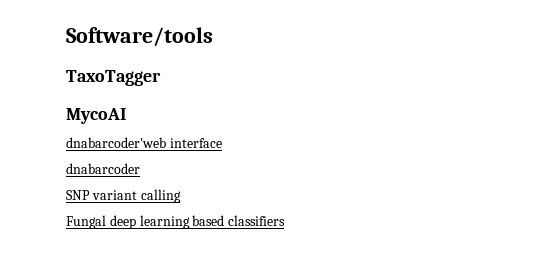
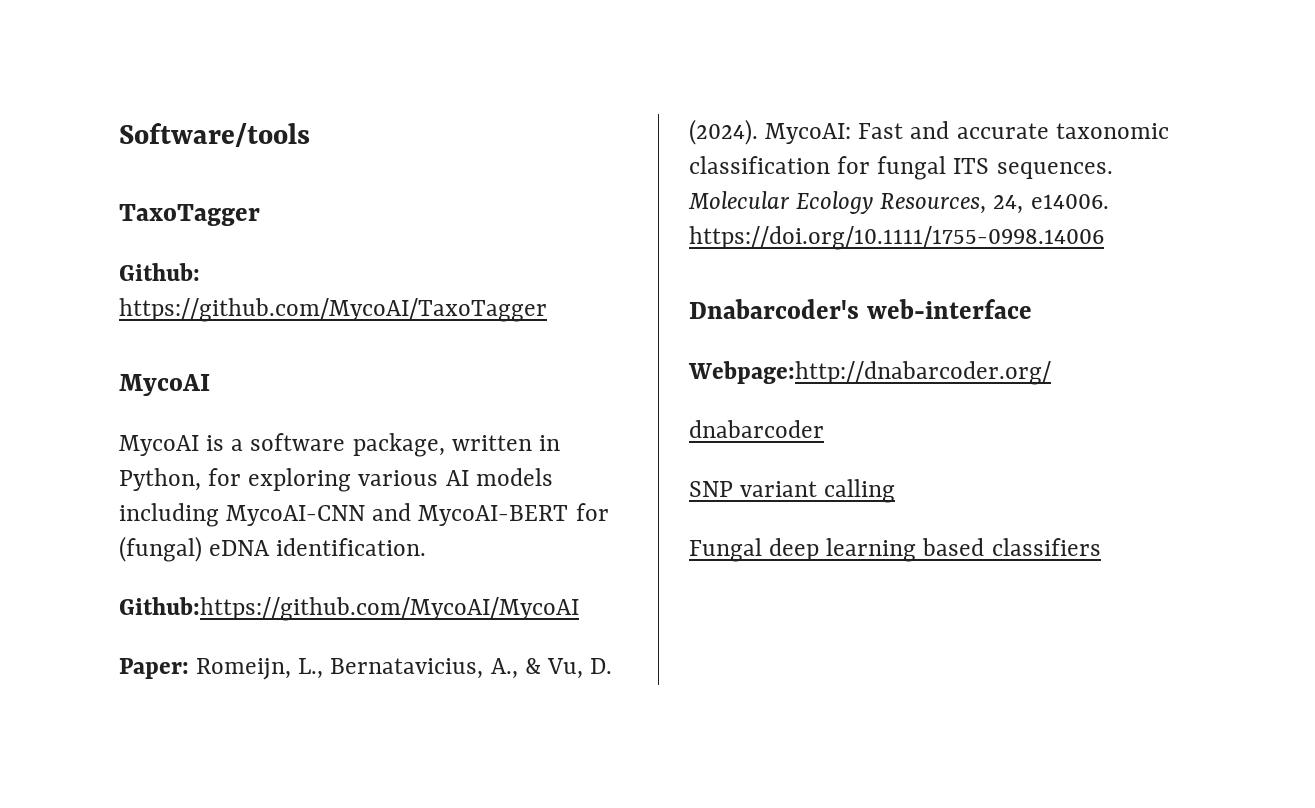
+ Github: https://github.com/MycoAI/TaxoTagger
- dnabarcoder'web interface
+ MycoAI is a software package, written in Python, for exploring various AI models including MycoAI-CNN and MycoAI-BERT for (fungal) eDNA identification.
+ Github:https://github.com/MycoAI/MycoAI
+ Paper: Romeijn, L., Bernatavicius, A., & Vu, D. (2024). MycoAI: Fast and accurate taxonomic classification for fungal ITS sequences. Molecular Ecology Resources, 24, e14006. https://doi.org/10.1111/1755-0998.14006
+ Dnabarcoder's web-interface
+ Webpage:http://dnabarcoder.org/

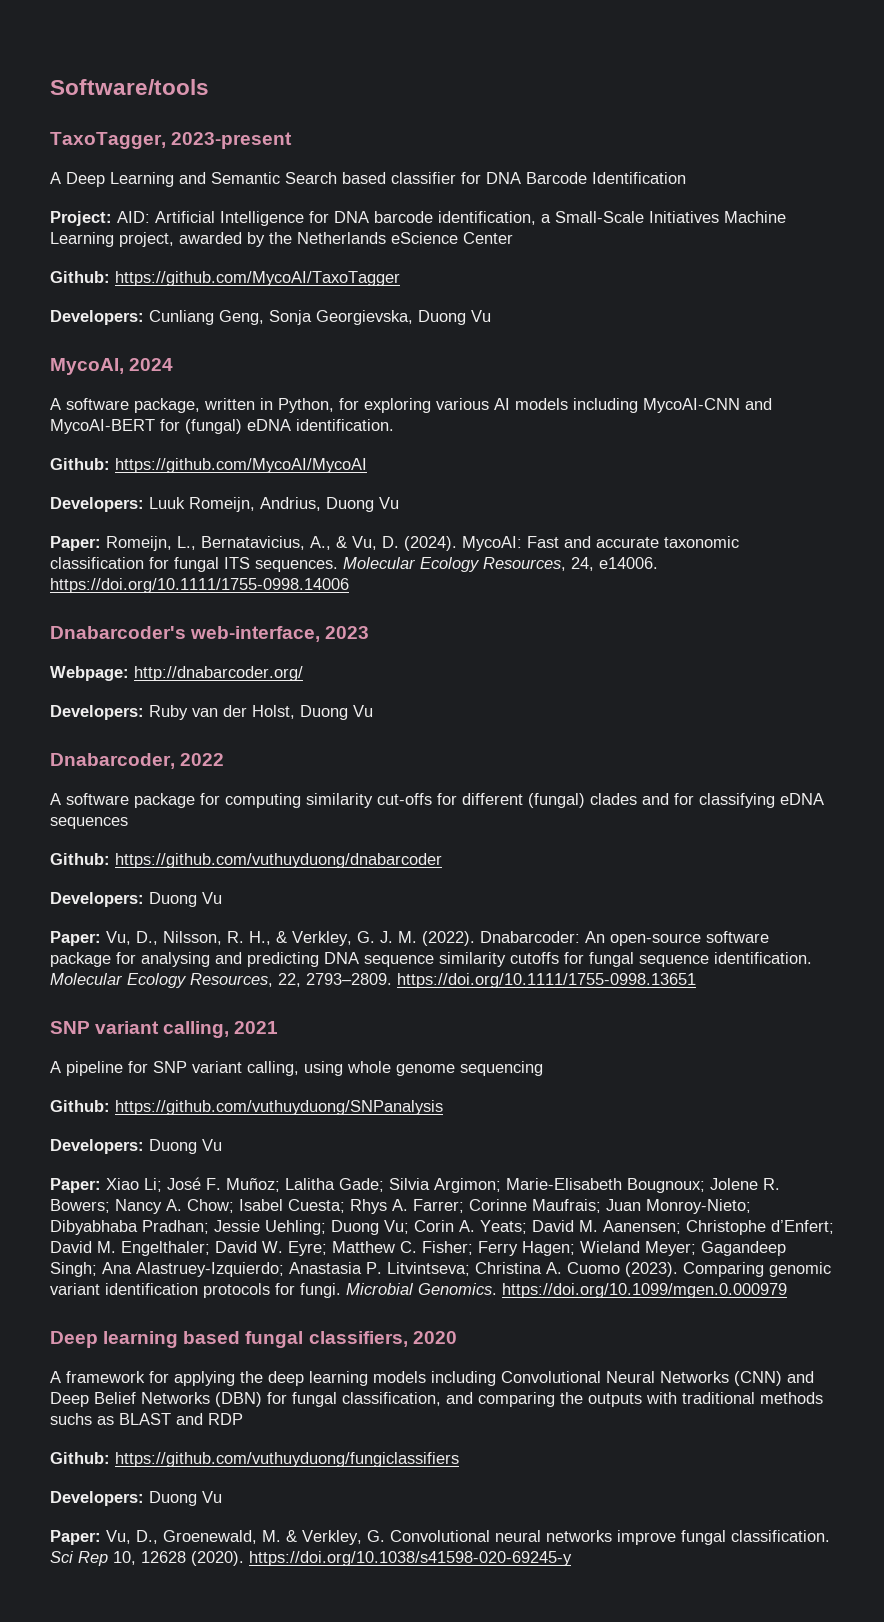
- TaxoTagger
+ TaxoTagger, 2023-present
+ A Deep Learning and Semantic Search based classifier for DNA Barcode Identification
+ Project: AID: Artificial Intelligence for DNA barcode identification, a Small-Scale Initiatives Machine Learning project, awarded by the Netherlands eScience Center
  Github: https://github.com/MycoAI/TaxoTagger
- MycoAI
- MycoAI is a software package, written in Python, for exploring various AI models including MycoAI-CNN and MycoAI-BERT for (fungal) eDNA identification.
+ Developers: Cunliang Geng, Sonja Georgievska, Duong Vu
+ MycoAI, 2024
+ A software package, written in Python, for exploring various AI models including MycoAI-CNN and MycoAI-BERT for (fungal) eDNA identification.
- Github:https://github.com/MycoAI/MycoAI
+ Github: https://github.com/MycoAI/MycoAI
+ Developers: Luuk Romeijn, Andrius, Duong Vu
- Dnabarcoder's web-interface
- Webpage:http://dnabarcoder.org/
- dnabarcoder
- SNP variant calling
- Fungal deep learning based classifiers
+ Dnabarcoder's web-interface, 2023
+ Webpage: http://dnabarcoder.org/
+ Developers: Ruby van der Holst, Duong Vu
+ Dnabarcoder, 2022
+ A software package for computing similarity cut-offs for different (fungal) clades and for classifying eDNA sequences
+ Github: https://github.com/vuthuyduong/dnabarcoder
+ Developers: Duong Vu
+ Paper: Vu, D., Nilsson, R. H., & Verkley, G. J. M. (2022). Dnabarcoder: An open-source software package for analysing and predicting DNA sequence similarity cutoffs for fungal sequence identification. Molecular Ecology Resources, 22, 2793–2809. https://doi.org/10.1111/1755-0998.13651
+ SNP variant calling, 2021
+ A pipeline for SNP variant calling, using whole genome sequencing
+ Github: https://github.com/vuthuyduong/SNPanalysis
+ Developers: Duong Vu
+ Paper: Xiao Li; José F. Muñoz; Lalitha Gade; Silvia Argimon; Marie-Elisabeth Bougnoux; Jolene R. Bowers; Nancy A. Chow; Isabel Cuesta; Rhys A. Farrer; Corinne Maufrais; Juan Monroy-Nieto; Dibyabhaba Pradhan; Jessie Uehling; Duong Vu; Corin A. Yeats; David M. Aanensen; Christophe d’Enfert; David M. Engelthaler; David W. Eyre; Matthew C. Fisher; Ferry Hagen; Wieland Meyer; Gagandeep Singh; Ana Alastruey-Izquierdo; Anastasia P. Litvintseva; Christina A. Cuomo (2023). Comparing genomic variant identification protocols for fungi. Microbial Genomics. https://doi.org/10.1099/mgen.0.000979
+ Deep learning based fungal classifiers, 2020
+ A framework for applying the deep learning models including Convolutional Neural Networks (CNN) and Deep Belief Networks (DBN) for fungal classification, and comparing the outputs with traditional methods suchs as BLAST and RDP
+ Github: https://github.com/vuthuyduong/fungiclassifiers
+ Developers: Duong Vu
+ Paper: Vu, D., Groenewald, M. & Verkley, G. Convolutional neural networks improve fungal classification. Sci Rep 10, 12628 (2020). https://doi.org/10.1038/s41598-020-69245-y

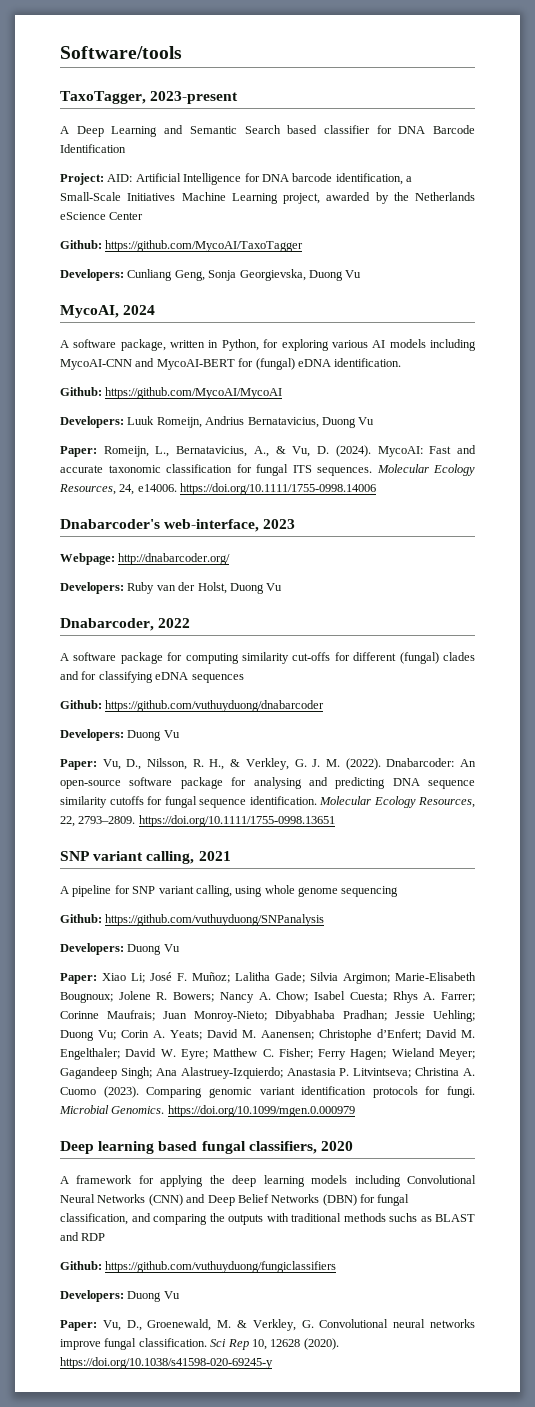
- Developers: Luuk Romeijn, Andrius, Duong Vu
+ Developers: Luuk Romeijn, Andrius Bernatavicius, Duong Vu

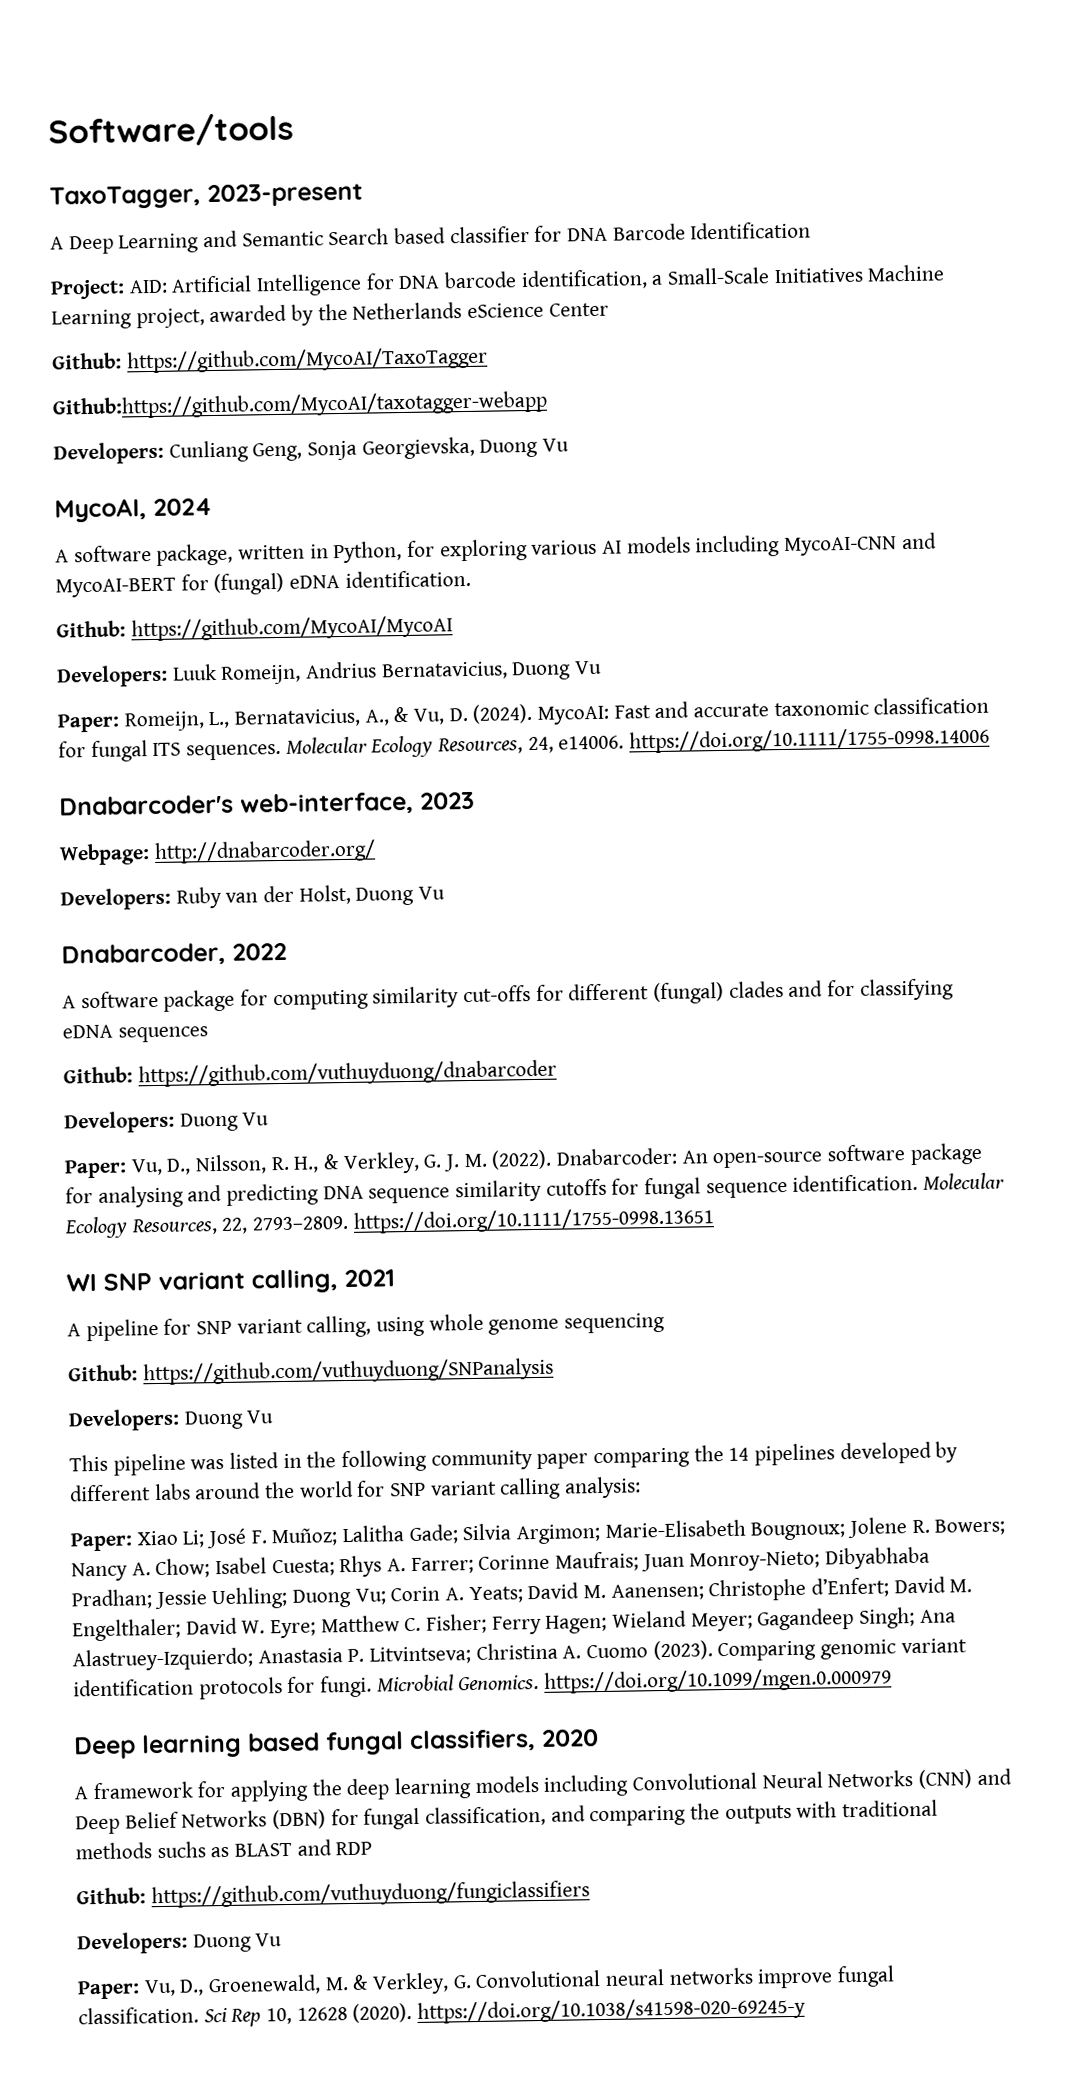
+ Github:https://github.com/MycoAI/taxotagger-webapp
- SNP variant calling, 2021
+ WI SNP variant calling, 2021
+ This pipeline was listed in the following community paper comparing the 14 pipelines developed by different labs around the world for SNP variant calling analysis:

